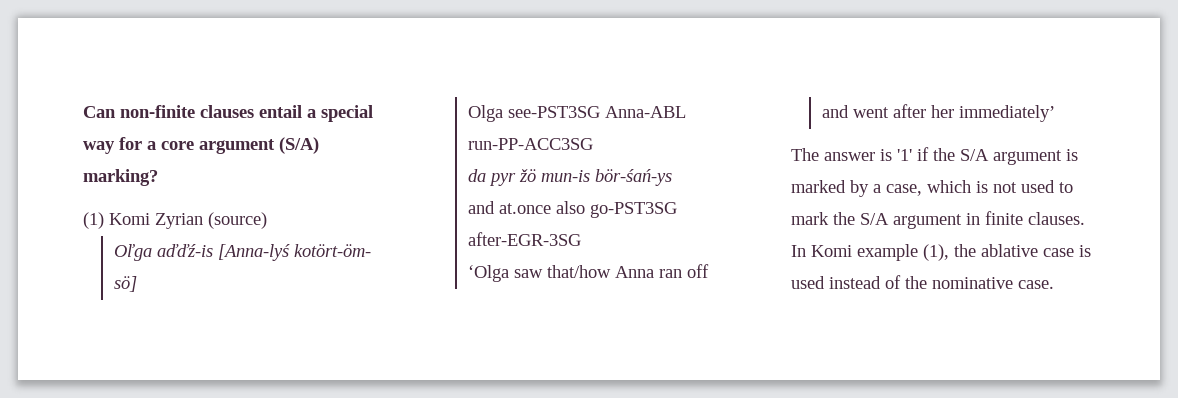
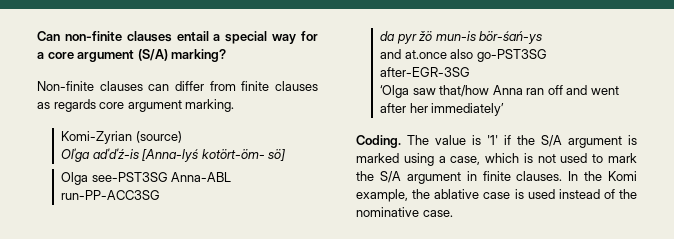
- (1) Komi Zyrian (source)
+ Non-finite clauses can differ from finite clauses as regards core argument marking.
+ Komi-Zyrian (source)
- The answer is '1' if the S/A argument is marked by a case, which is not used to mark the S/A argument in finite clauses.
+ Coding. The value is '1' if the S/A argument is marked using a case, which is not used to mark the S/A argument in finite clauses.
- In Komi example (1), the ablative case is used instead of the nominative case.
+ In the Komi example, the ablative case is used instead of the nominative case.

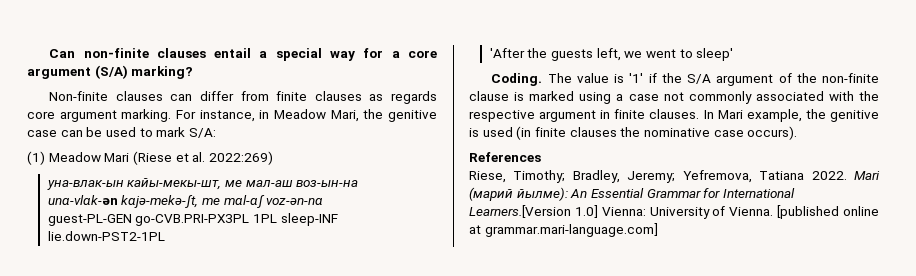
- Non-finite clauses can differ from finite clauses as regards core argument marking.
- Komi-Zyrian (source)
- Oľga aďďź-is [Anna-lyś kotört-öm- sö]
- Olga see-PST3SG Anna-ABL run-PP-ACC3SG
- da pyr žö mun-is bör-śań-ys
- and at.once also go-PST3SG after-EGR-3SG
- ‘Olga saw that/how Anna ran off and went after her immediately’
+ Non-finite clauses can differ from finite clauses as regards core argument marking. For instance, in Meadow Mari, the genitive case can be used to mark S/A:
+ (1) Meadow Mari (Riese et al. 2022:269)
+ уна-влак-ын кайы-мекы-шт, ме мал-аш воз-ын-на
+ unɑ-vlɑk-ən kɑjə-mekə-ʃt, me mɑl-ɑʃ voz-ən-nɑ
+ guest-PL-GEN go-CVB.PRI-PX3PL 1PL sleep-INF lie.down-PST2-1PL
+ 'After the guests left, we went to sleep'
- The value is '1' if the S/A argument is marked using a case, which is not used to mark the S/A argument in finite clauses.
+ The value is '1' if the S/A argument of the non-finite clause is marked using a case not commonly associated with the respective argument in finite clauses.
- In the Komi example, the ablative case is used instead of the nominative case.
+ In Mari example, the genitive is used (in finite clauses the nominative case occurs).
+ References
+ Riese, Timothy; Bradley, Jeremy; Yefremova, Tatiana 2022. Mari (марий йылме): An Essential Grammar for International Learners.[Version 1.0] Vienna: University of Vienna. [published online at grammar.mari-language.com]

